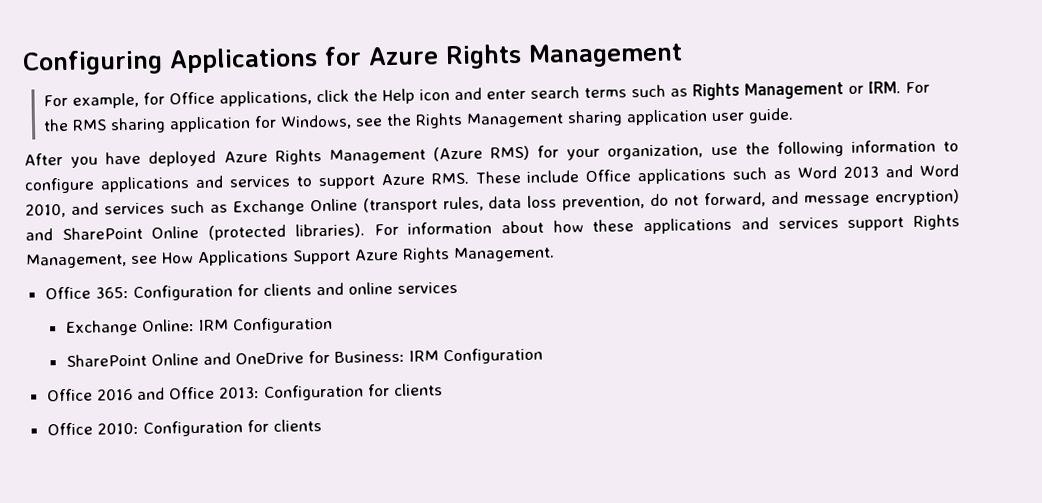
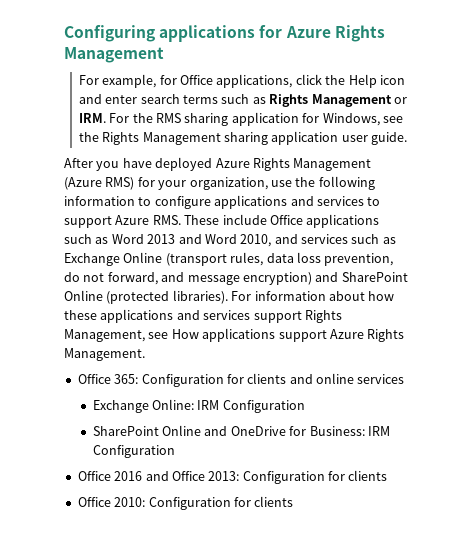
- Configuring Applications for Azure Rights Management
+ Configuring applications for Azure Rights Management
- For information about how these applications and services support Rights Management, see How Applications Support Azure Rights Management.
+ For information about how these applications and services support Rights Management, see How applications support Azure Rights Management.

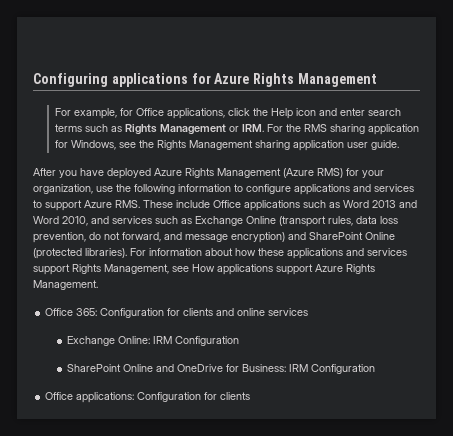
- Office 2016 and Office 2013: Configuration for clients
- Office 2010: Configuration for clients
+ Office applications: Configuration for clients

